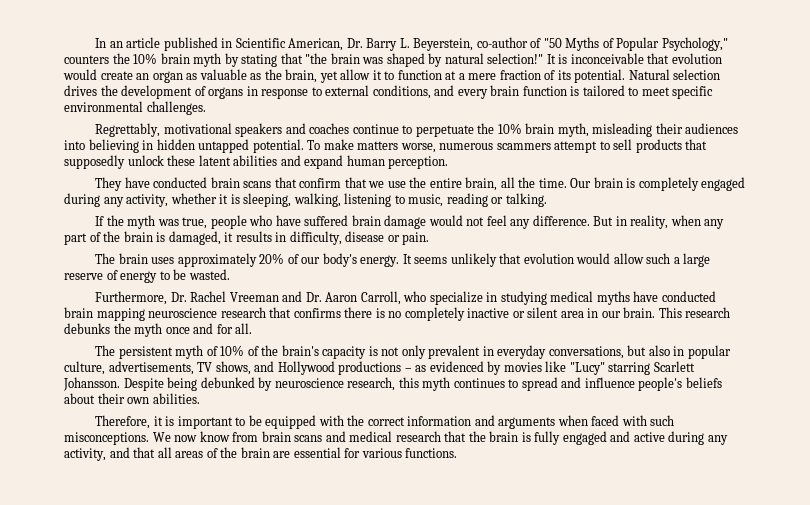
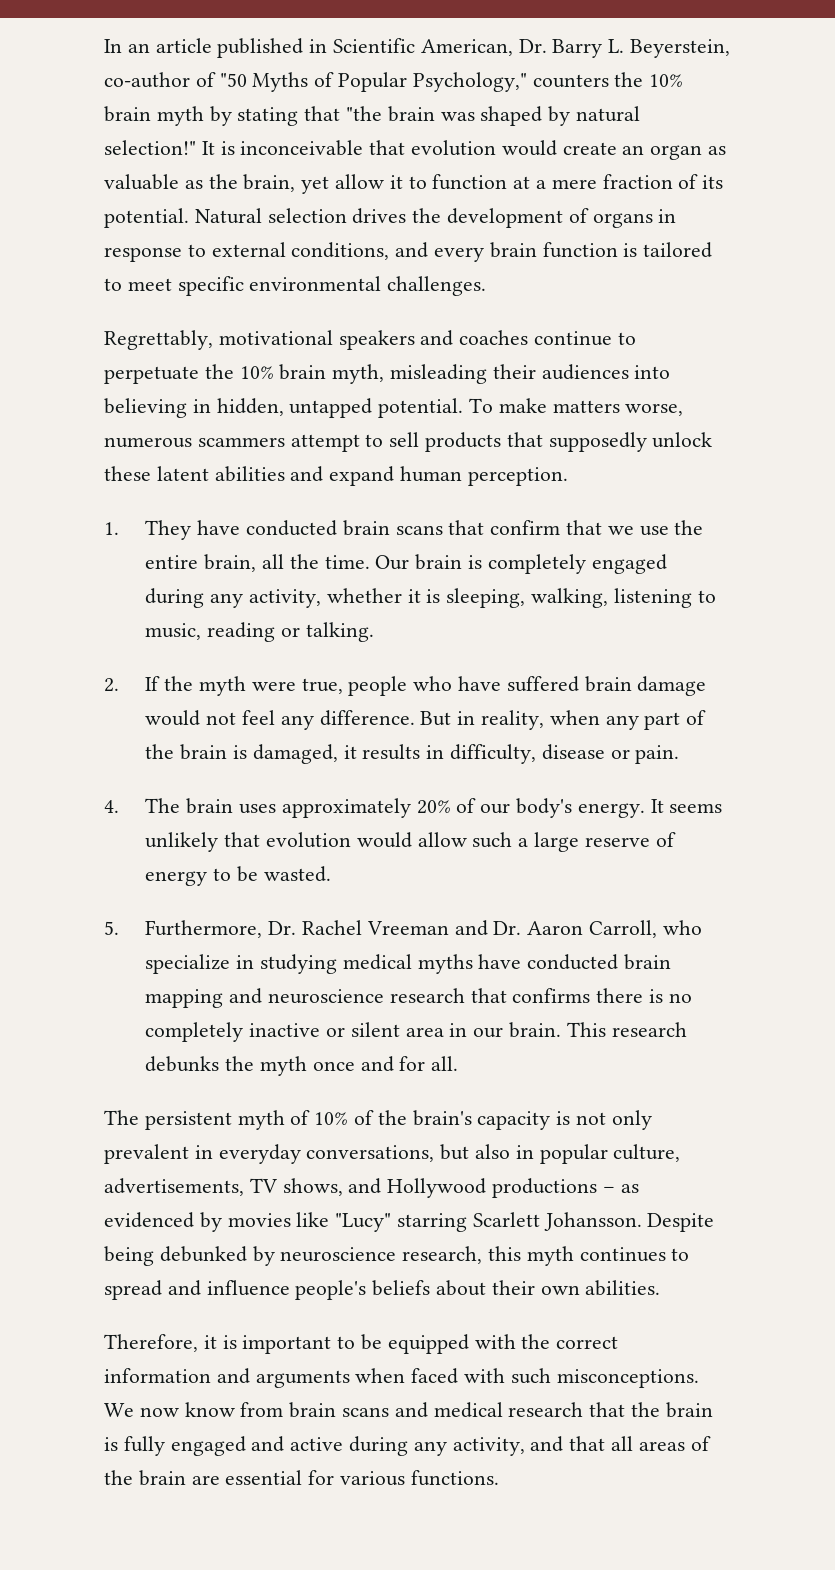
- Regrettably, motivational speakers and coaches continue to perpetuate the 10% brain myth, misleading their audiences into believing in hidden untapped potential.
+ Regrettably, motivational speakers and coaches continue to perpetuate the 10% brain myth, misleading their audiences into believing in hidden, untapped potential.
- They have conducted brain scans that confirm that we use the entire brain, all the time.
+ 1. They have conducted brain scans that confirm that we use the entire brain, all the time.
- If the myth was true, people who have suffered brain damage would not feel any difference.
+ 2. If the myth were true, people who have suffered brain damage would not feel any difference.
- The brain uses approximately 20% of our body's energy.
+ 4. The brain uses approximately 20% of our body's energy.
- Furthermore, Dr. Rachel Vreeman and Dr. Aaron Carroll, who specialize in studying medical myths have conducted brain mapping neuroscience research that confirms there is no completely inactive or silent area in our brain.
+ 5. Furthermore, Dr. Rachel Vreeman and Dr. Aaron Carroll, who specialize in studying medical myths have conducted brain mapping and neuroscience research that confirms there is no completely inactive or silent area in our brain.

